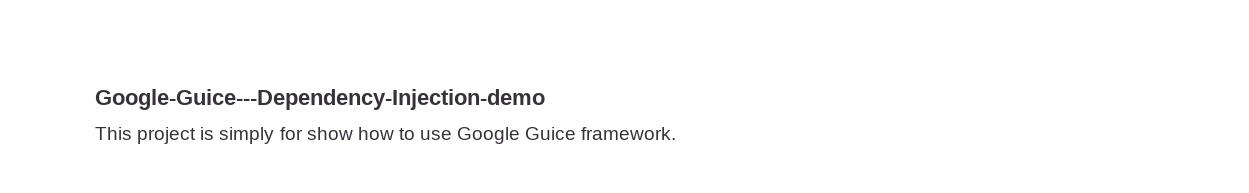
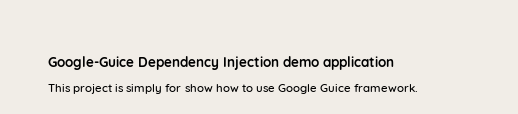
- Google-Guice---Dependency-Injection-demo
+ Google-Guice Dependency Injection demo application

